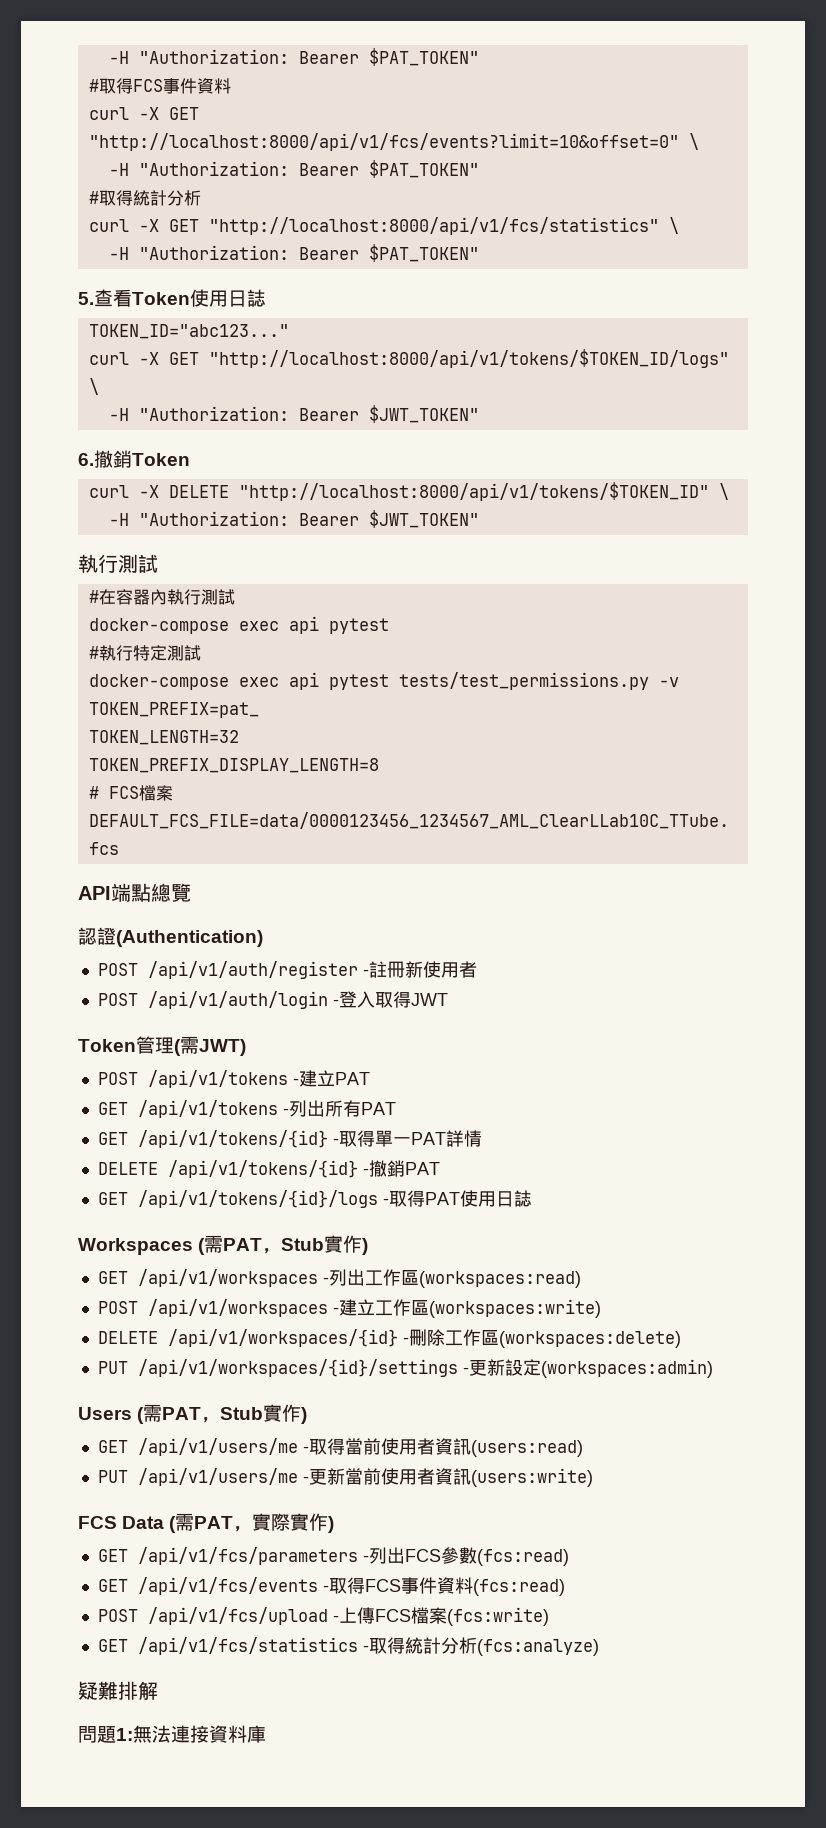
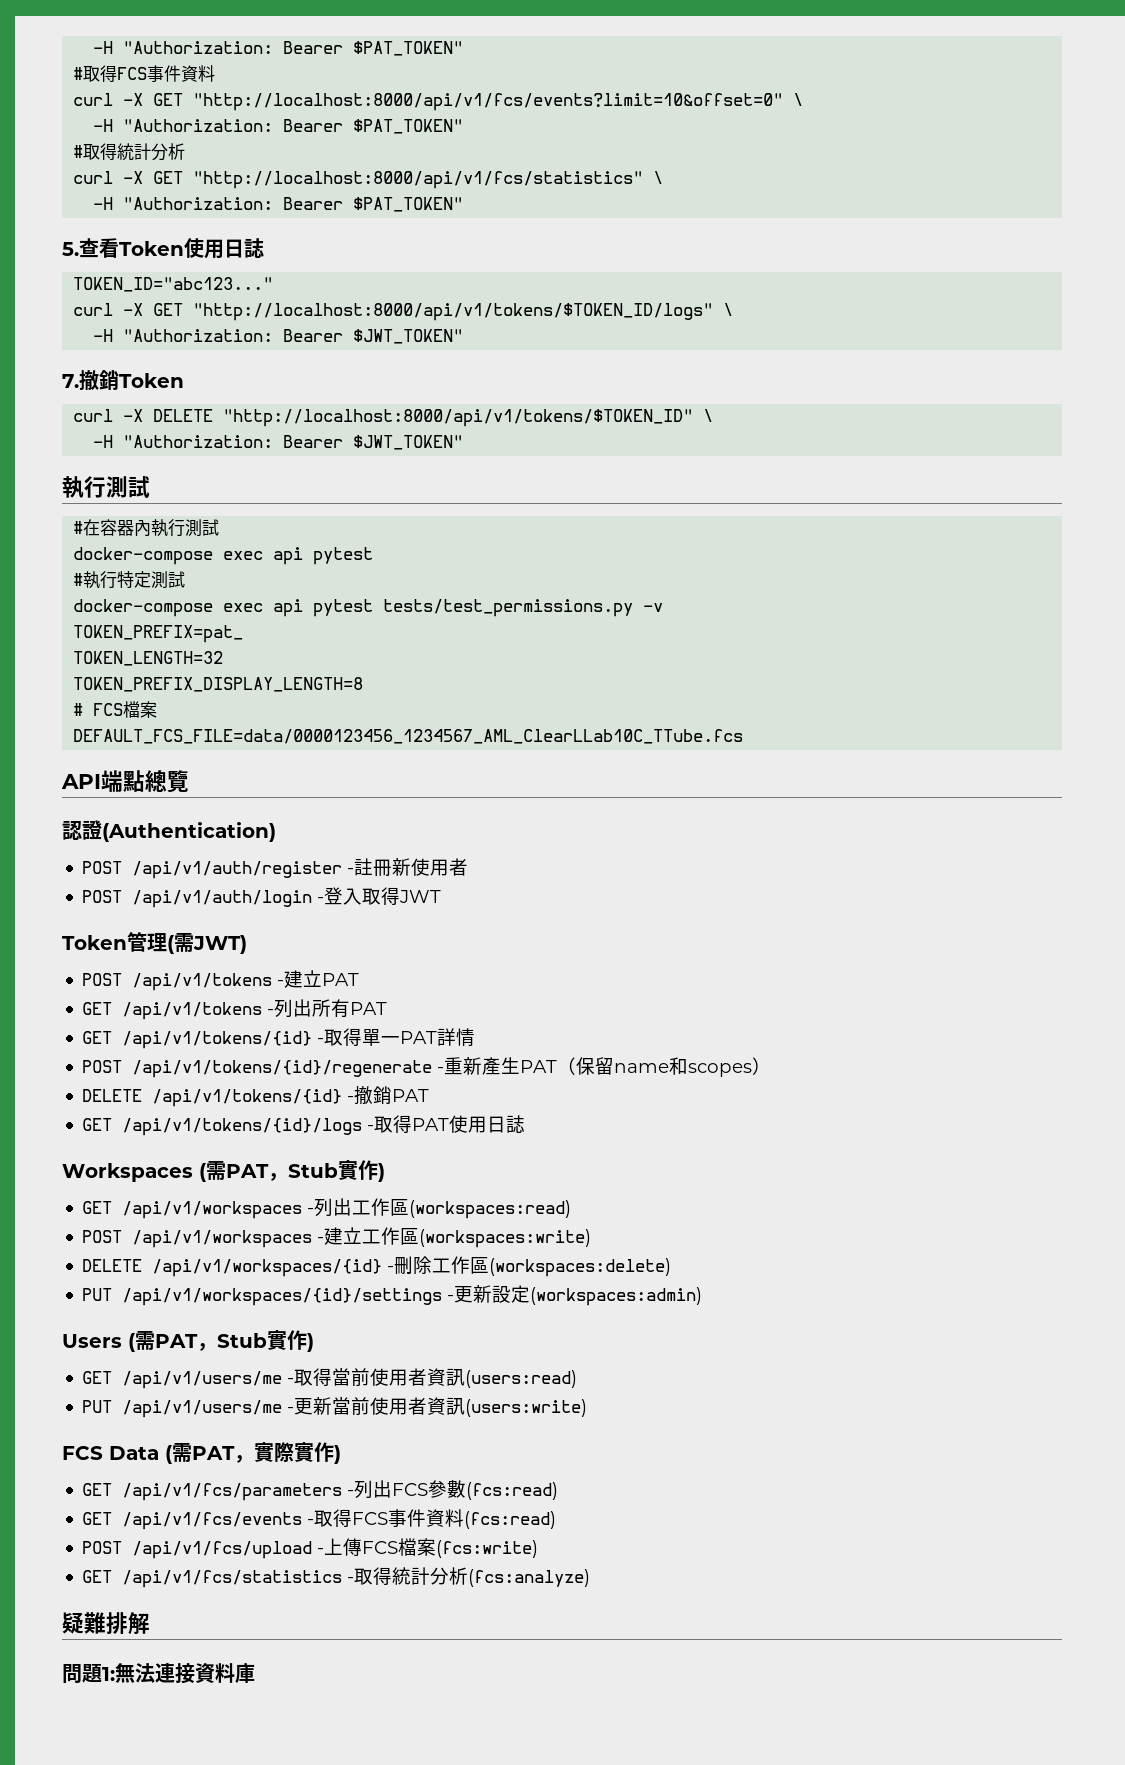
- 6.撤銷Token
+ 7.撤銷Token
+ POST /api/v1/tokens/{id}/regenerate -重新產生PAT（保留name和scopes）

